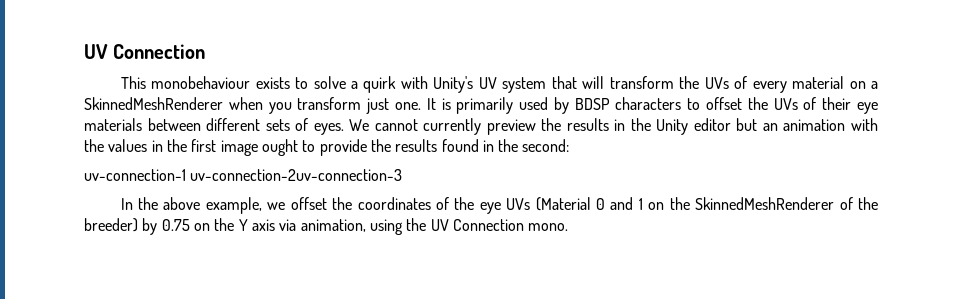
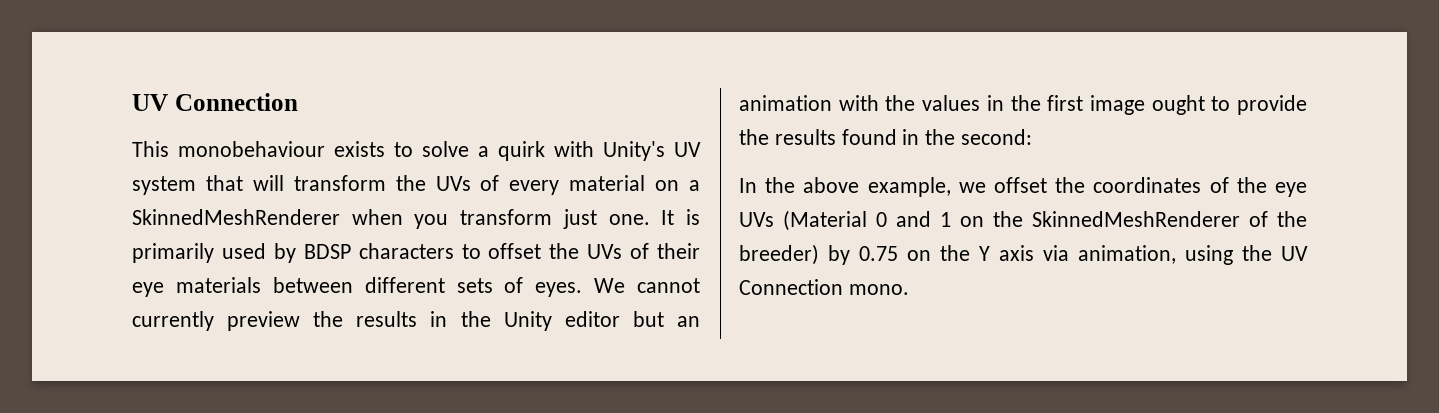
- uv-connection-1 uv-connection-2uv-connection-3

